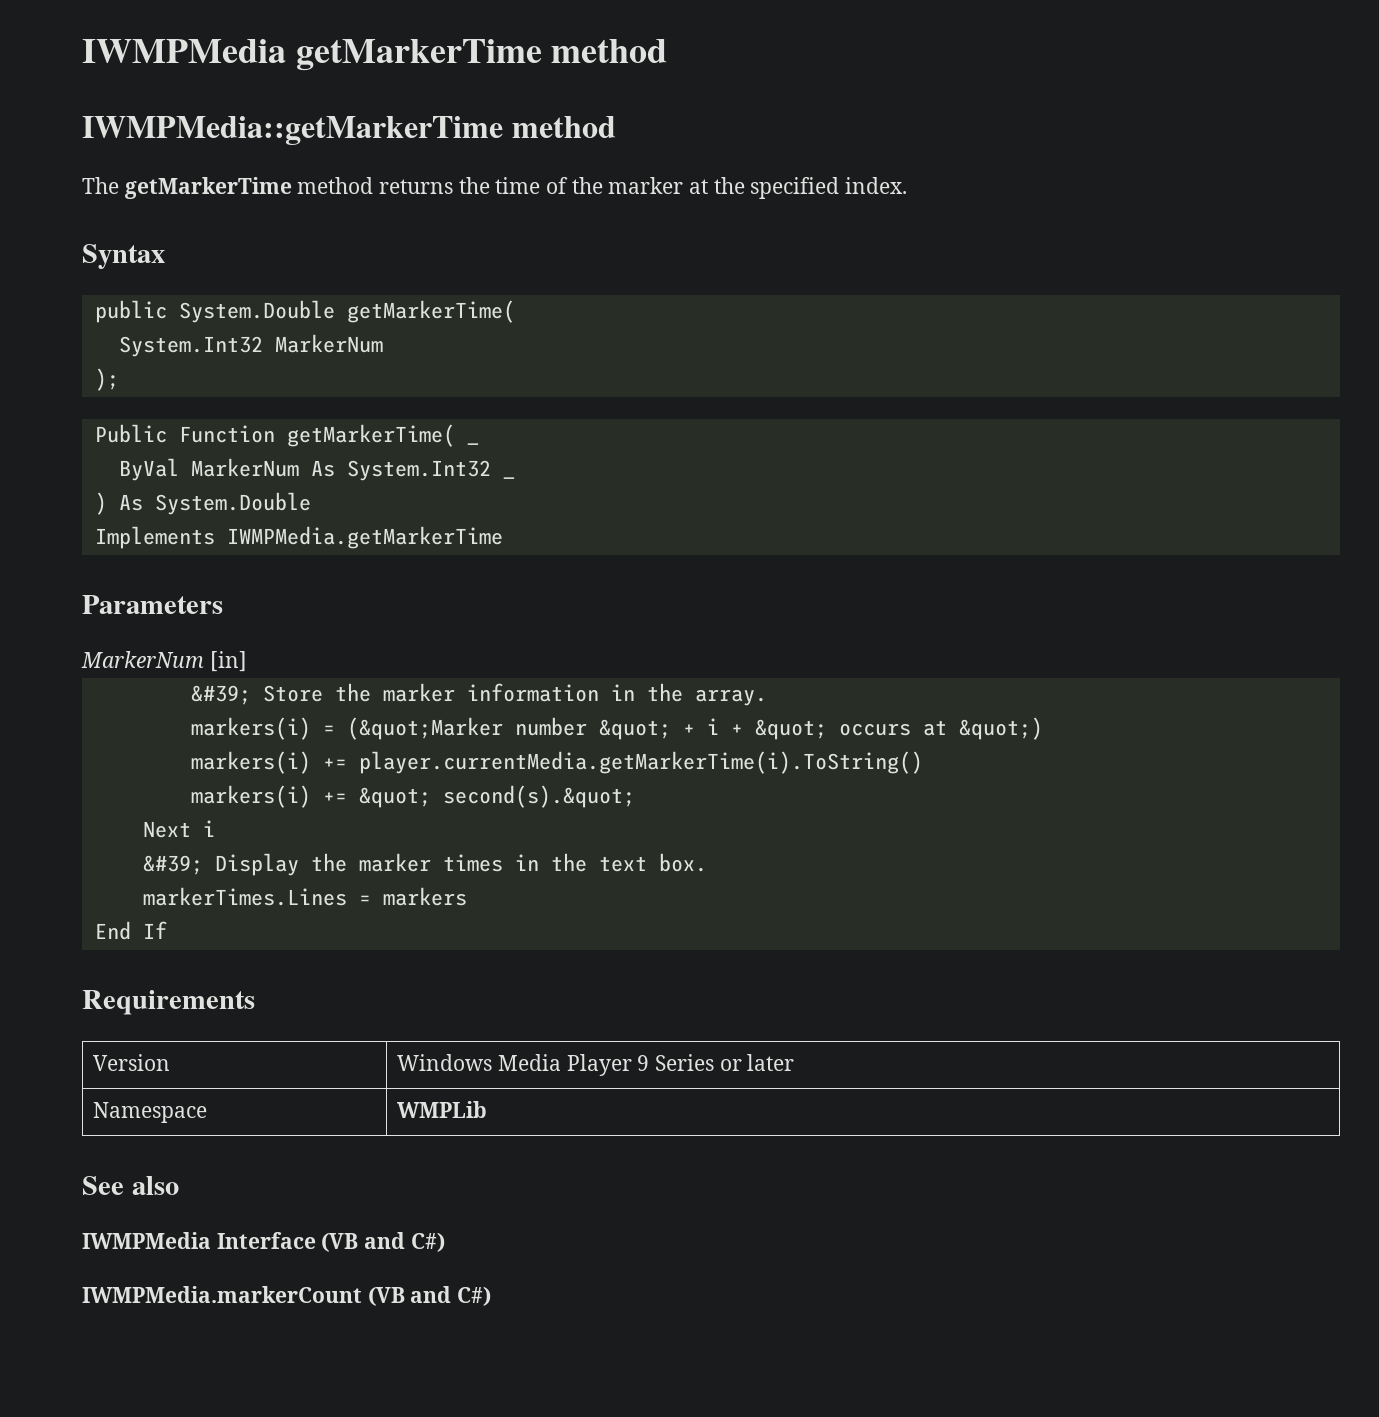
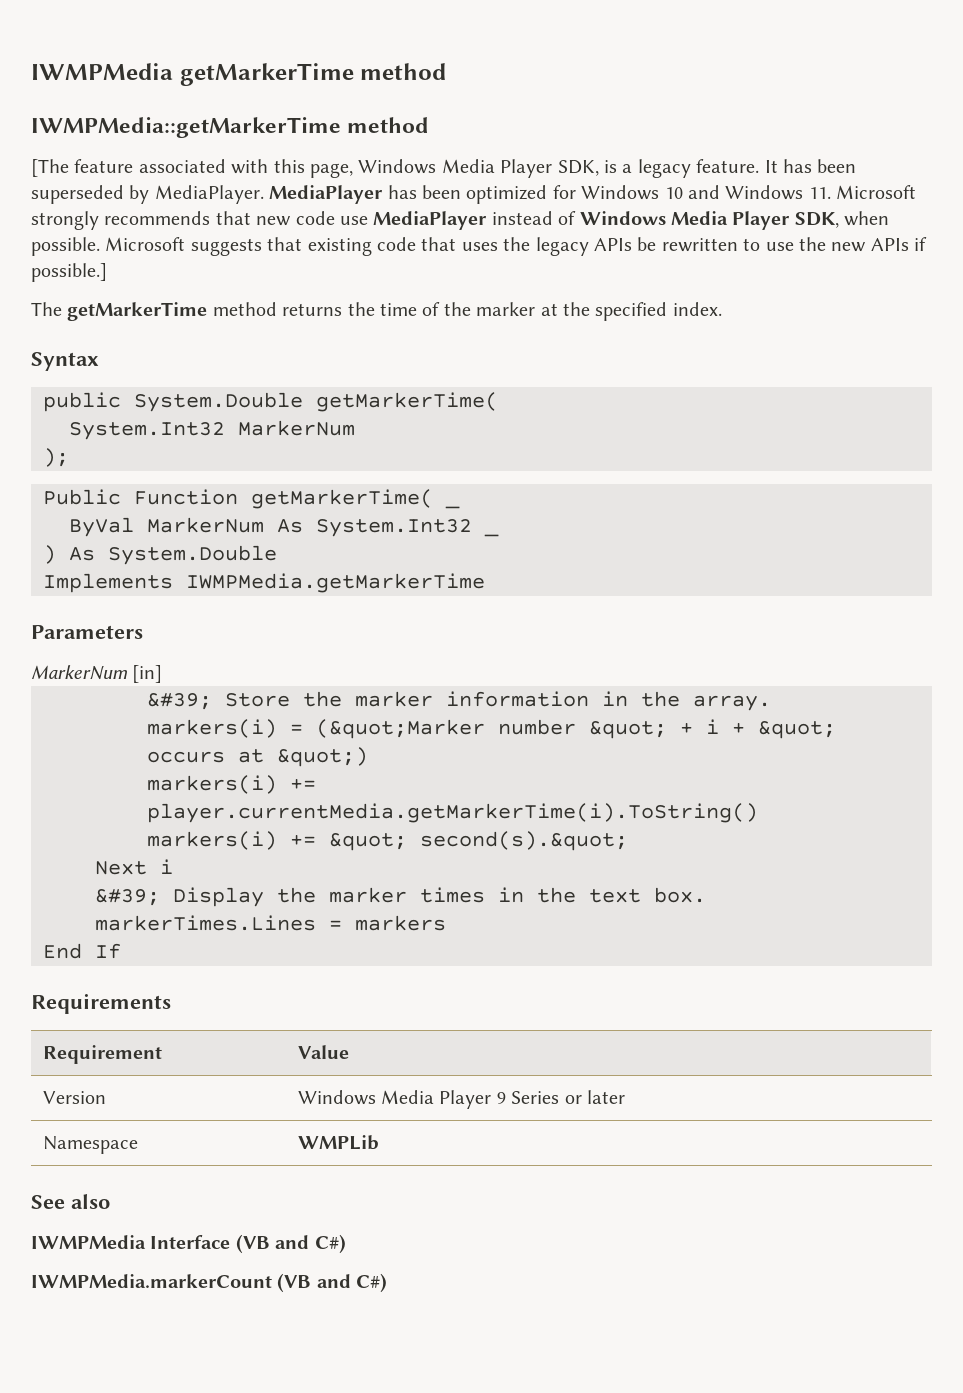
+ [The feature associated with this page, Windows Media Player SDK, is a legacy feature. It has been superseded by MediaPlayer. MediaPlayer has been optimized for Windows 10 and Windows 11. Microsoft strongly recommends that new code use MediaPlayer instead of Windows Media Player SDK, when possible. Microsoft suggests that existing code that uses the legacy APIs be rewritten to use the new APIs if possible.]
+ Requirement | Value

